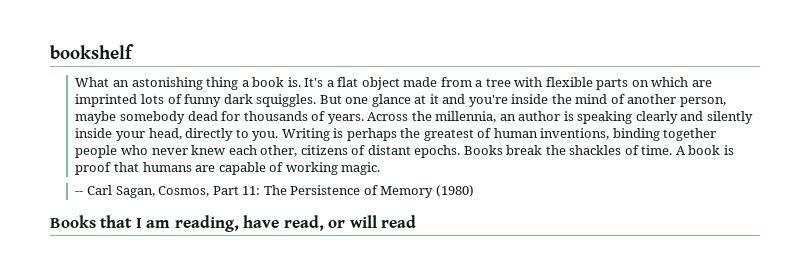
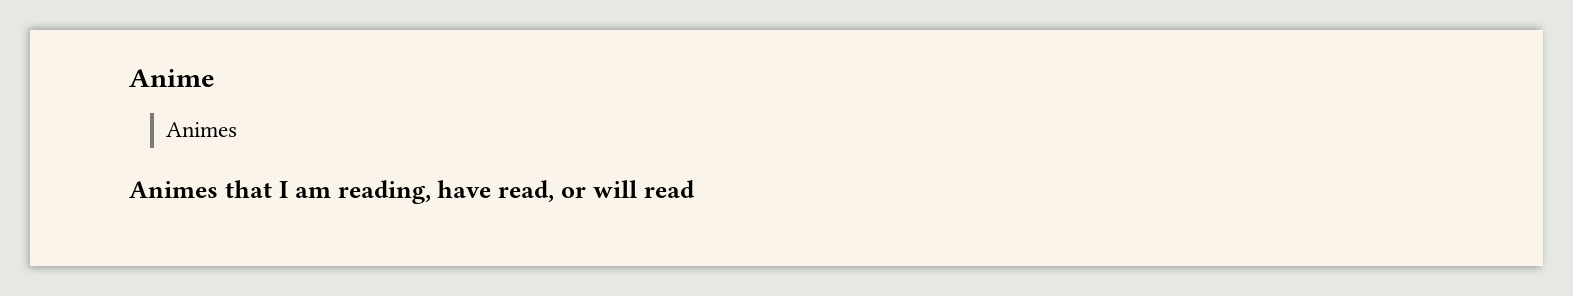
- bookshelf
- What an astonishing thing a book is. It's a flat object made from a tree with flexible parts on which are imprinted lots of funny dark squiggles. But one glance at it and you're inside the mind of another person, maybe somebody dead for thousands of years. Across the millennia, an author is speaking clearly and silently inside your head, directly to you. Writing is perhaps the greatest of human inventions, binding together people who never knew each other, citizens of distant epochs. Books break the shackles of time. A book is proof that humans are capable of working magic.
- -- Carl Sagan, Cosmos, Part 11: The Persistence of Memory (1980)
- Books that I am reading, have read, or will read
+ Anime
+ Animes
+ Animes that I am reading, have read, or will read

